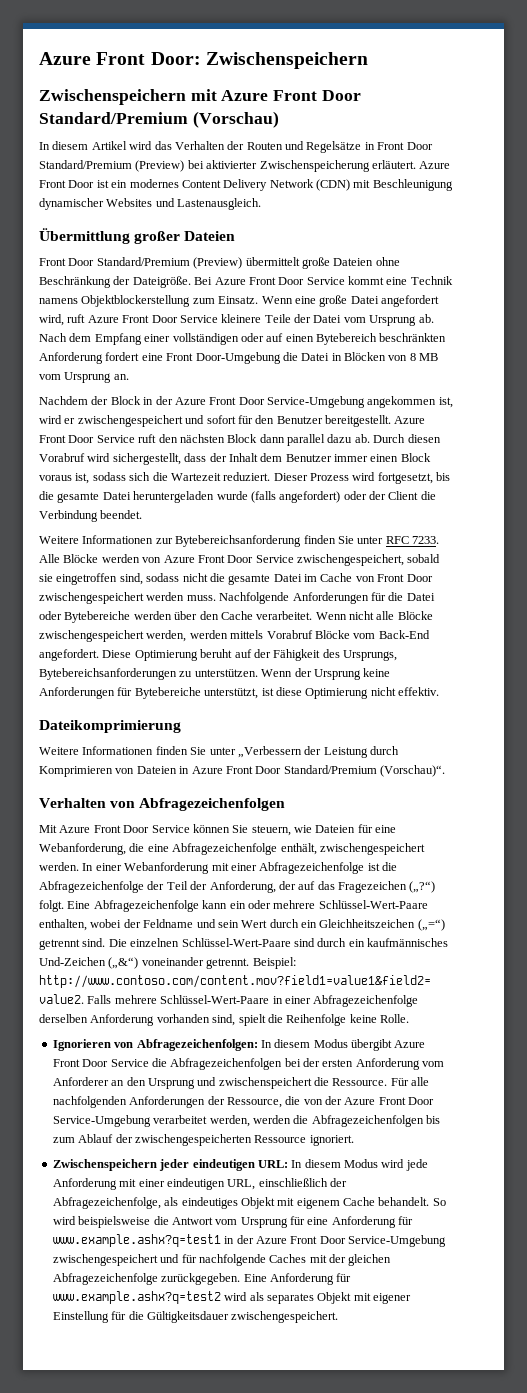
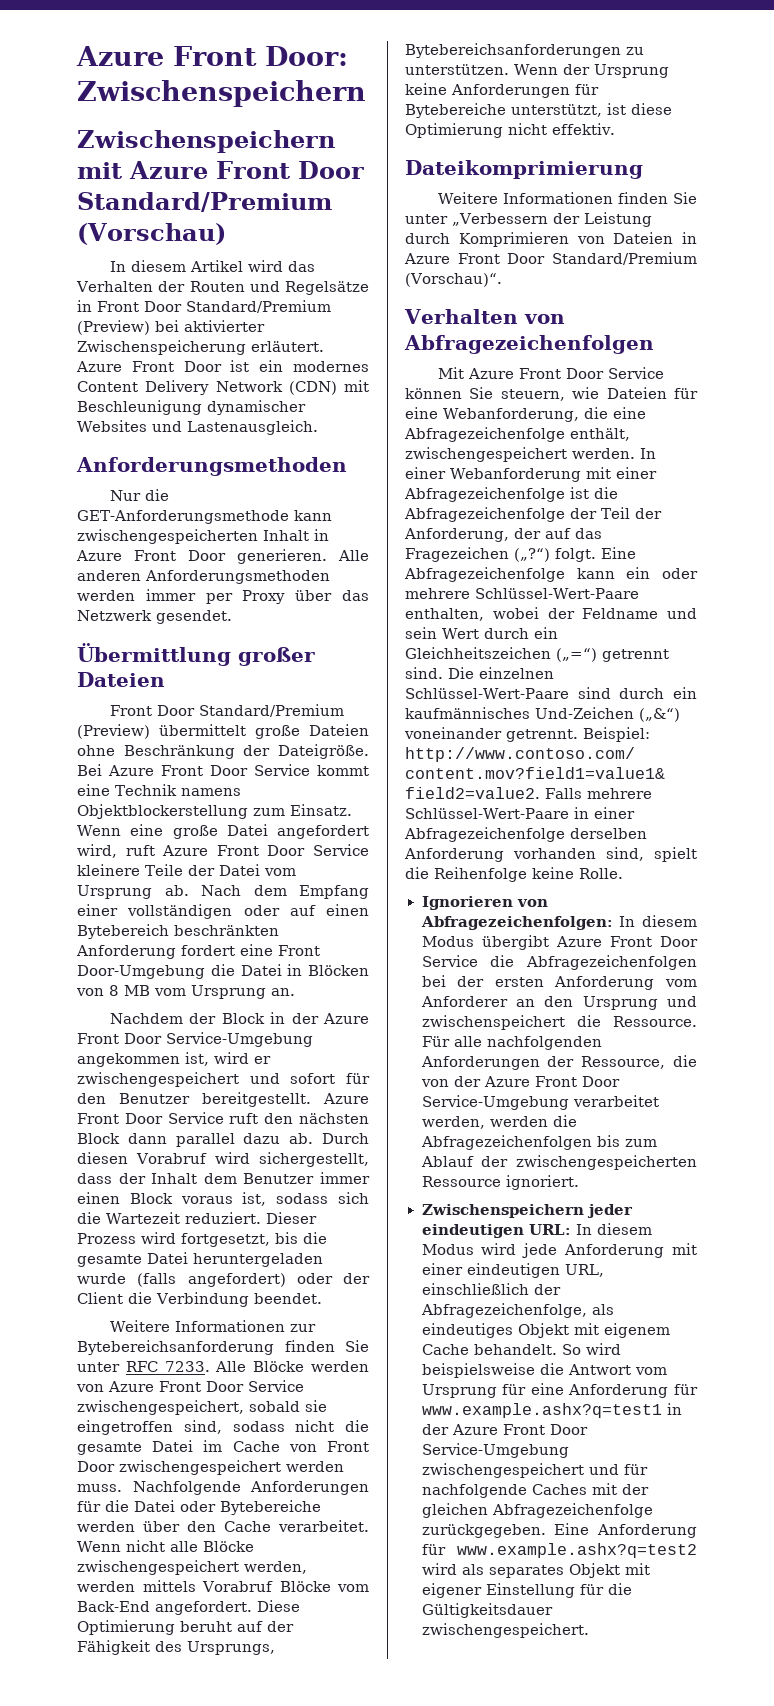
  Azure Front Door ist ein modernes Content Delivery Network (CDN) mit Beschleunigung dynamischer Websites und Lastenausgleich.
+ Anforderungsmethoden
+ Nur die GET-Anforderungsmethode kann zwischengespeicherten Inhalt in Azure Front Door generieren. Alle anderen Anforderungsmethoden werden immer per Proxy über das Netzwerk gesendet.

